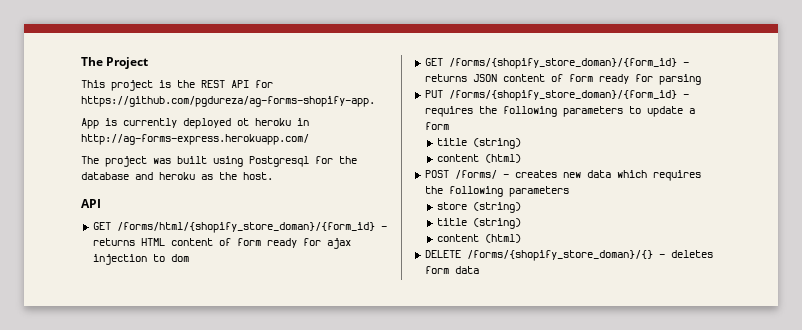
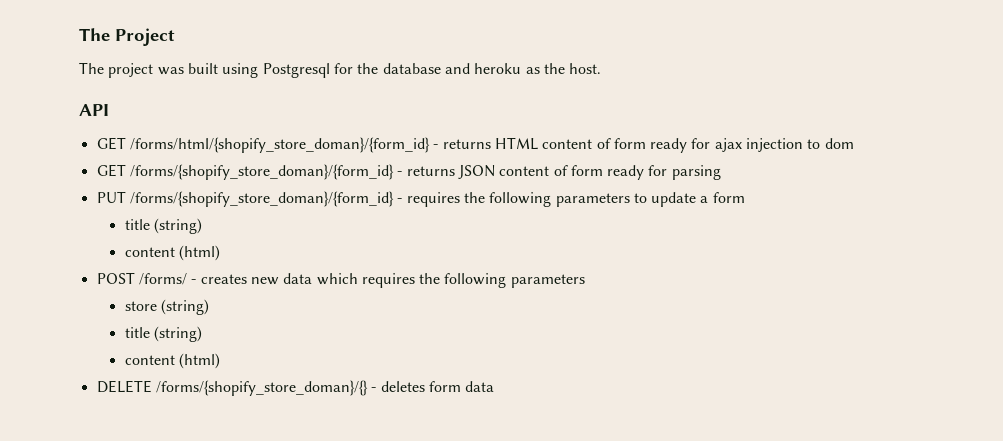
- This project is the REST API for https://github.com/pgdureza/ag-forms-shopify-app.
- App is currently deployed ot heroku in http://ag-forms-express.herokuapp.com/

